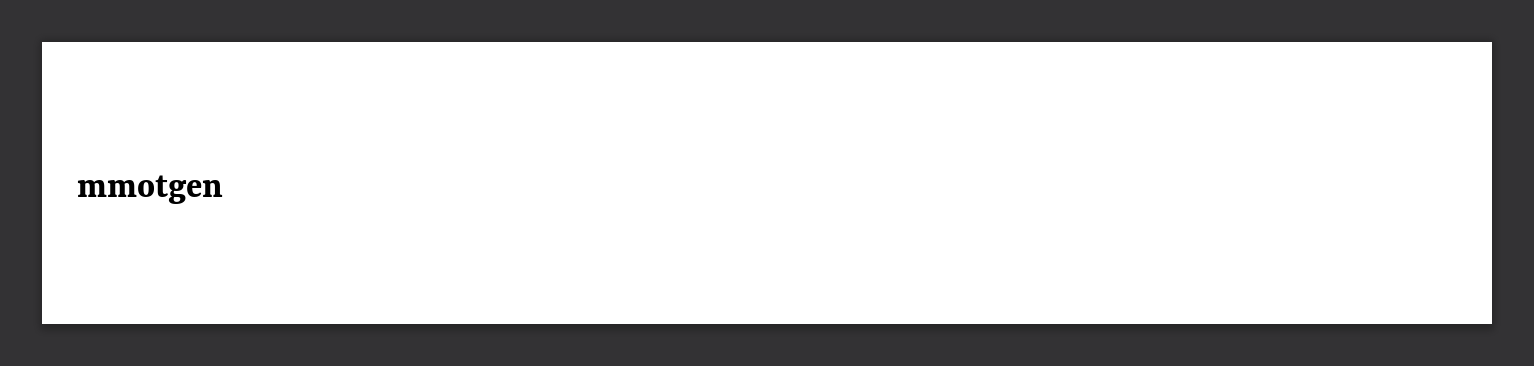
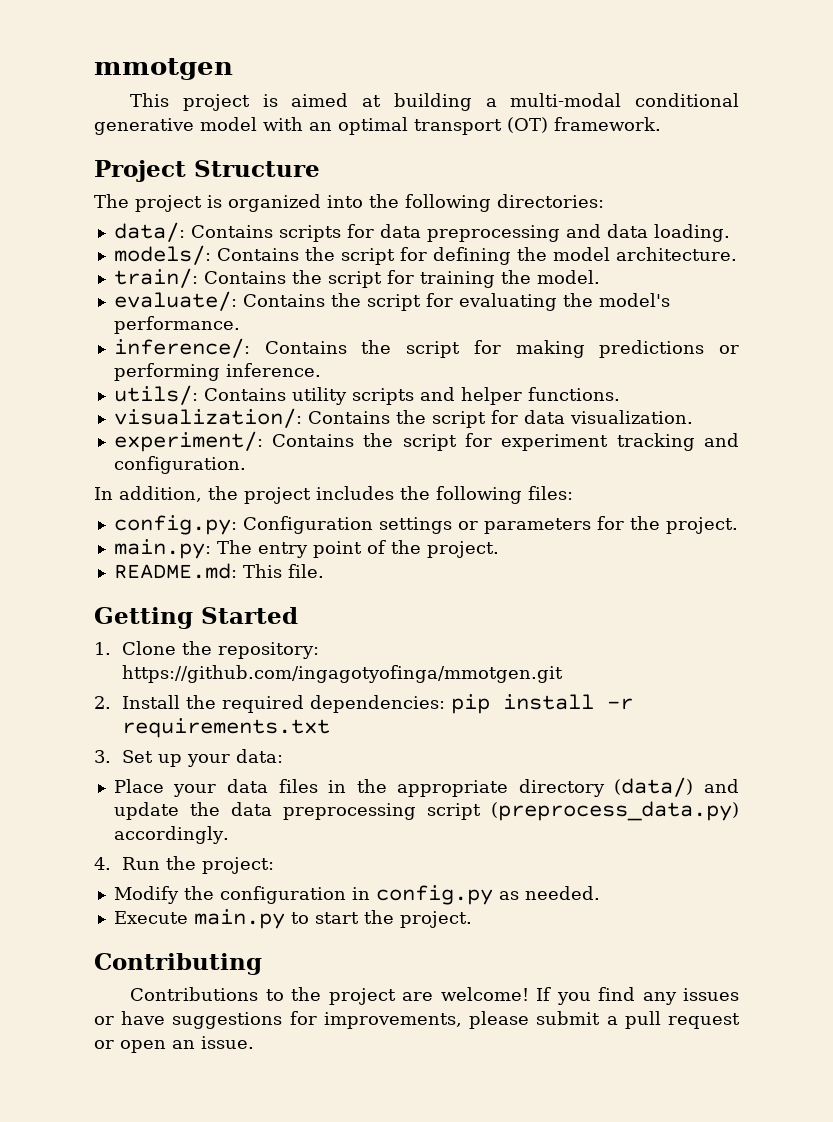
+ This project is aimed at building a multi-modal conditional generative model with an optimal transport (OT) framework.
+ Project Structure
+ The project is organized into the following directories:
+ data/: Contains scripts for data preprocessing and data loading.
+ models/: Contains the script for defining the model architecture.
+ train/: Contains the script for training the model.
+ evaluate/: Contains the script for evaluating the model's performance.
+ inference/: Contains the script for making predictions or performing inference.
+ utils/: Contains utility scripts and helper functions.
+ visualization/: Contains the script for data visualization.
+ experiment/: Contains the script for experiment tracking and configuration.
+ In addition, the project includes the following files:
+ config.py: Configuration settings or parameters for the project.
+ main.py: The entry point of the project.
+ README.md: This file.
+ Getting Started
+ 1. Clone the repository: https://github.com/ingagotyofinga/mmotgen.git
+ 2. Install the required dependencies: pip install -r requirements.txt
+ 3. Set up your data:
+ Place your data files in the appropriate directory (data/) and update the data preprocessing script (preprocess_data.py) accordingly.
+ 4. Run the project:
+ Modify the configuration in config.py as needed.
+ Execute main.py to start the project.
+ Contributing
+ Contributions to the project are welcome! If you find any issues or have suggestions for improvements, please submit a pull request or open an issue.

